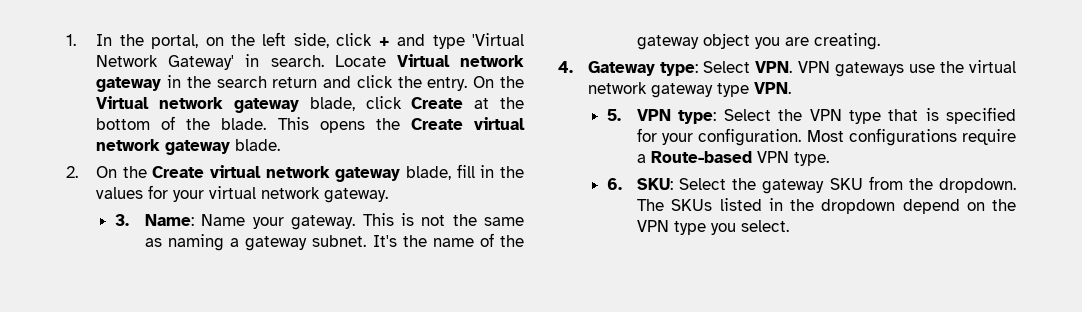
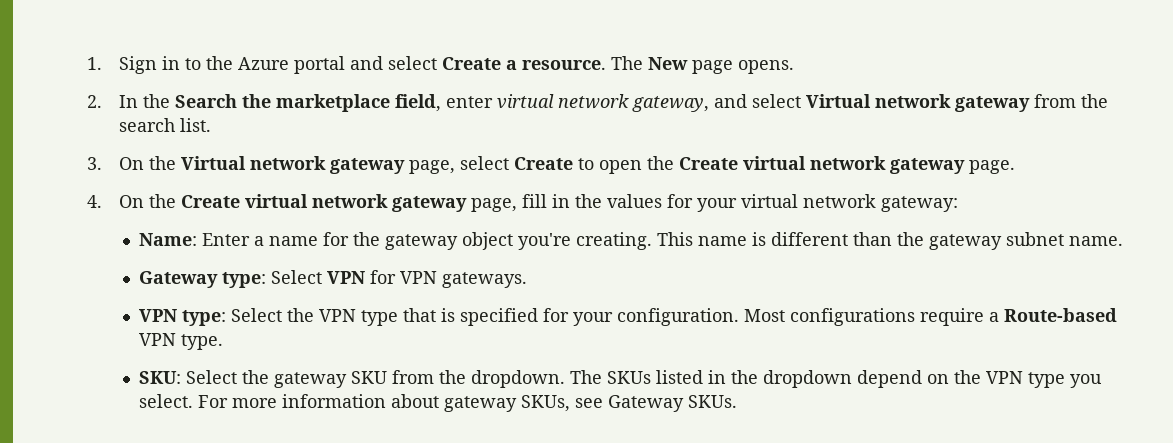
- 1. In the portal, on the left side, click + and type 'Virtual Network Gateway' in search. Locate Virtual network gateway in the search return and click the entry. On the Virtual network gateway blade, click Create at the bottom of the blade. This opens the Create virtual network gateway blade.
- 2. On the Create virtual network gateway blade, fill in the values for your virtual network gateway.
- 3. Name: Name your gateway. This is not the same as naming a gateway subnet. It's the name of the gateway object you are creating.
- 4. Gateway type: Select VPN. VPN gateways use the virtual network gateway type VPN.
- 5. VPN type: Select the VPN type that is specified for your configuration.
+ 1. Sign in to the Azure portal and select Create a resource. The New page opens.
+ 2. In the Search the marketplace field, enter virtual network gateway, and select Virtual network gateway from the search list.
+ 3. On the Virtual network gateway page, select Create to open the Create virtual network gateway page.
+ 4. On the Create virtual network gateway page, fill in the values for your virtual network gateway:
+ Name: Enter a name for the gateway object you're creating. This name is different than the gateway subnet name.
+ Gateway type: Select VPN for VPN gateways.
+ VPN type: Select the VPN type that is specified for your configuration.
- 6. SKU: Select the gateway SKU from the dropdown.
+ SKU: Select the gateway SKU from the dropdown.
+ For more information about gateway SKUs, see Gateway SKUs.

